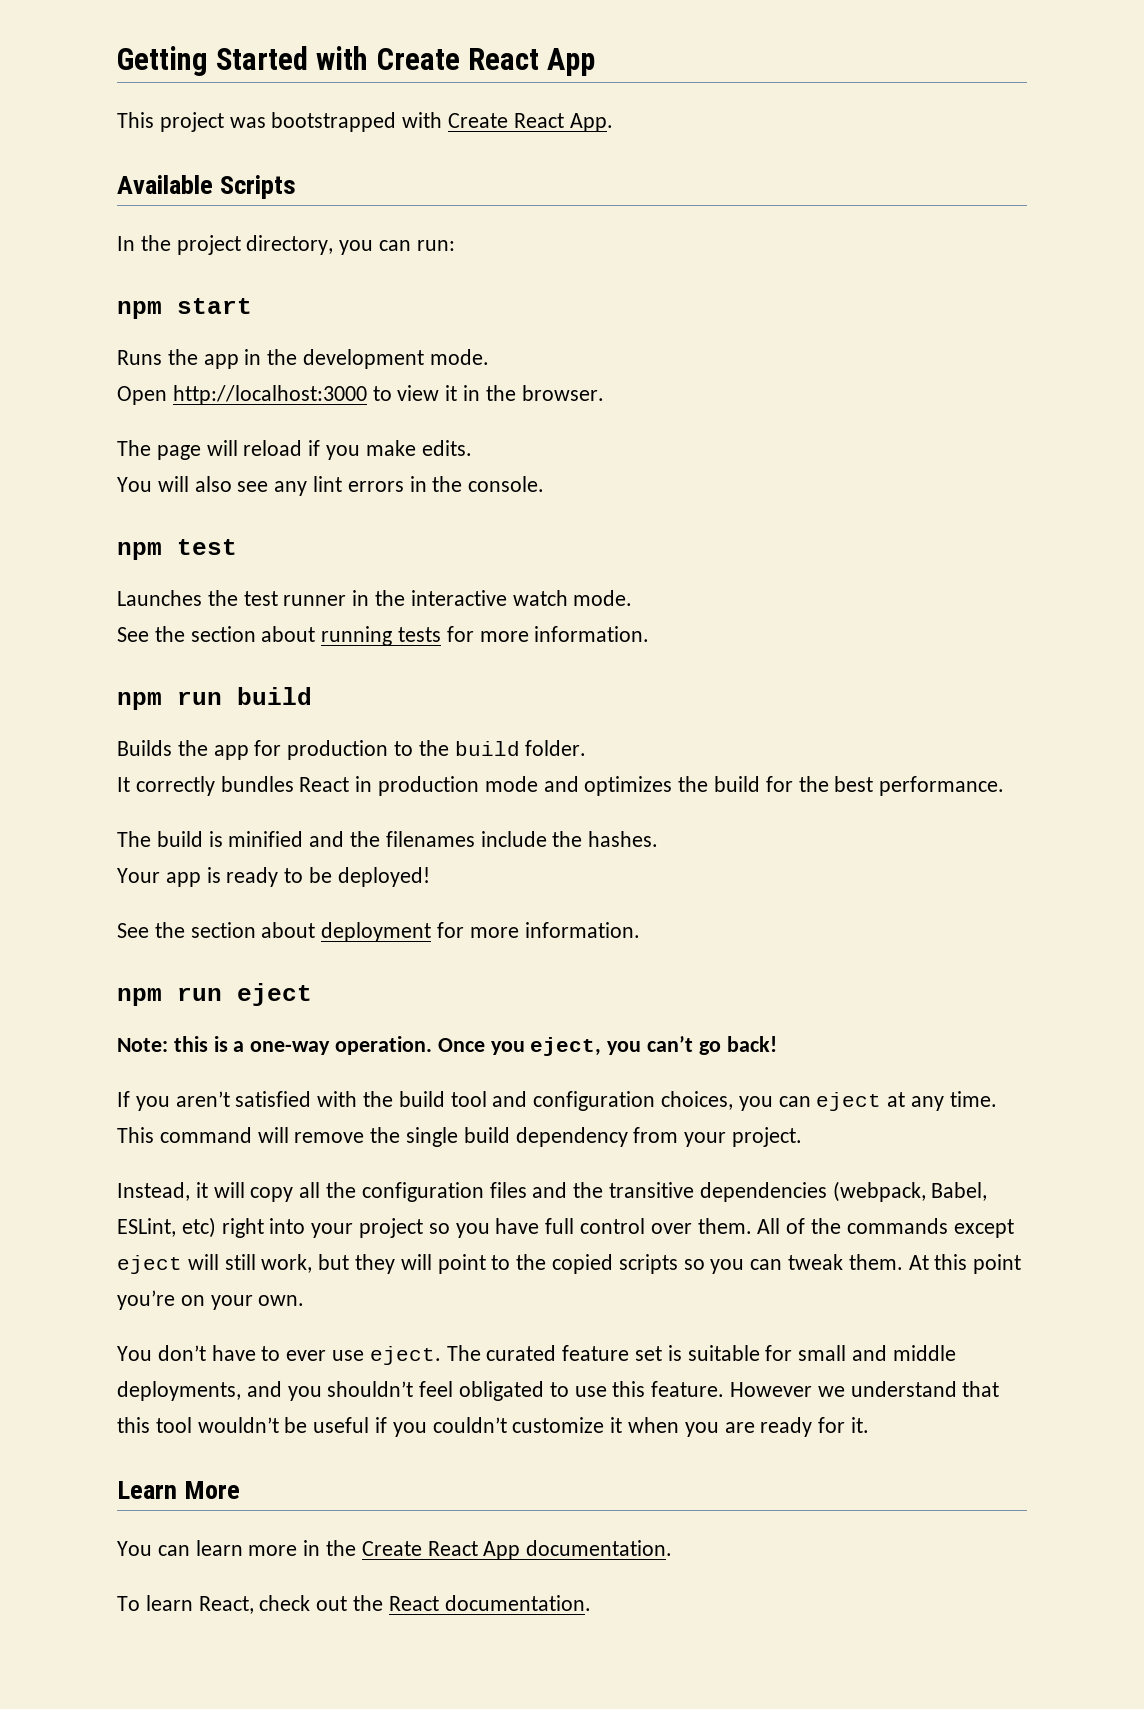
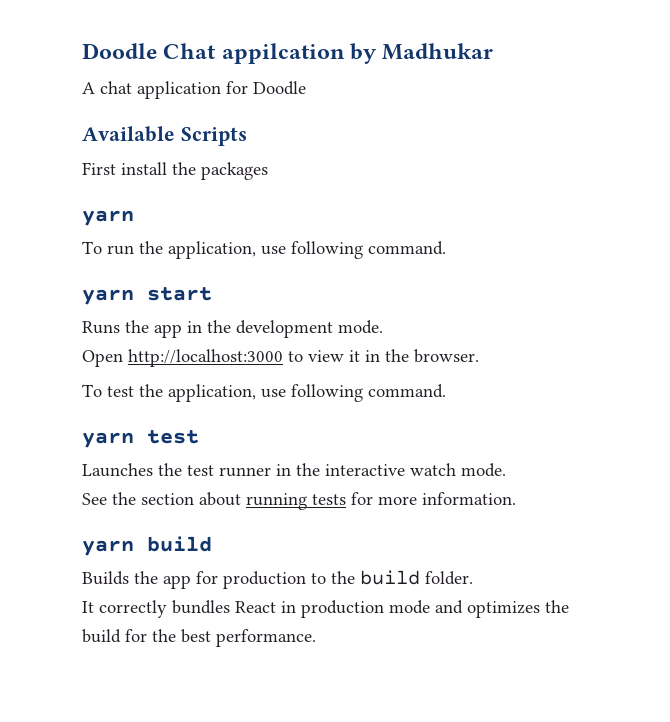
- Getting Started with Create React App
- This project was bootstrapped with Create React App.
+ Doodle Chat appilcation by Madhukar
+ A chat application for Doodle
  Available Scripts
- In the project directory, you can run:
- npm start
+ First install the packages
+ yarn
+ To run the application, use following command.
+ yarn start
- The page will reload if you make edits.
- You will also see any lint errors in the console.
- npm test
+ To test the application, use following command.
+ yarn test
- npm run build
+ yarn build
- The build is minified and the filenames include the hashes.
- Your app is ready to be deployed!
- See the section about deployment for more information.
- npm run eject
- Note: this is a one-way operation. Once you eject, you can’t go back!
- If you aren’t satisfied with the build tool and configuration choices, you can eject at any time. This command will remove the single build dependency from your project.
- Instead, it will copy all the configuration files and the transitive dependencies (webpack, Babel, ESLint, etc) right into your project so you have full control over them. All of the commands except eject will still work, but they will point to the copied scripts so you can tweak them. At this point you’re on your own.
- You don’t have to ever use eject. The curated feature set is suitable for small and middle deployments, and you shouldn’t feel obligated to use this feature. However we understand that this tool wouldn’t be useful if you couldn’t customize it when you are ready for it.
- Learn More
- You can learn more in the Create React App documentation.
- To learn React, check out the React documentation.

